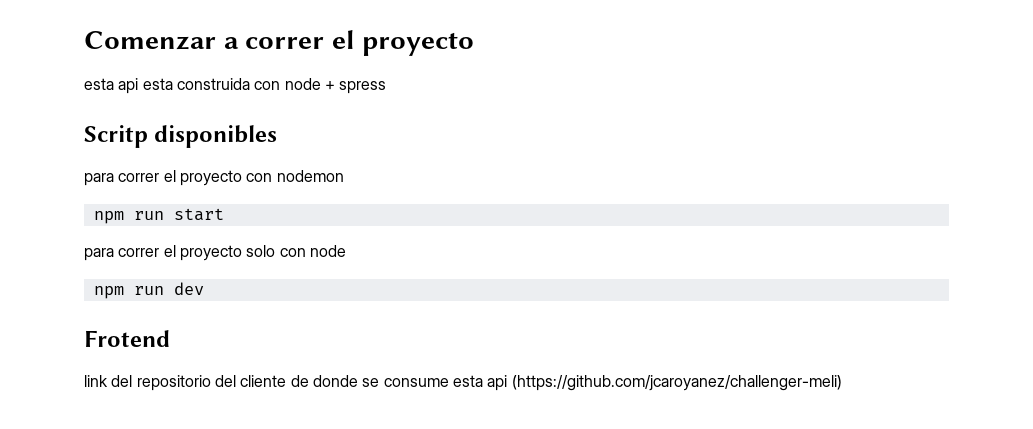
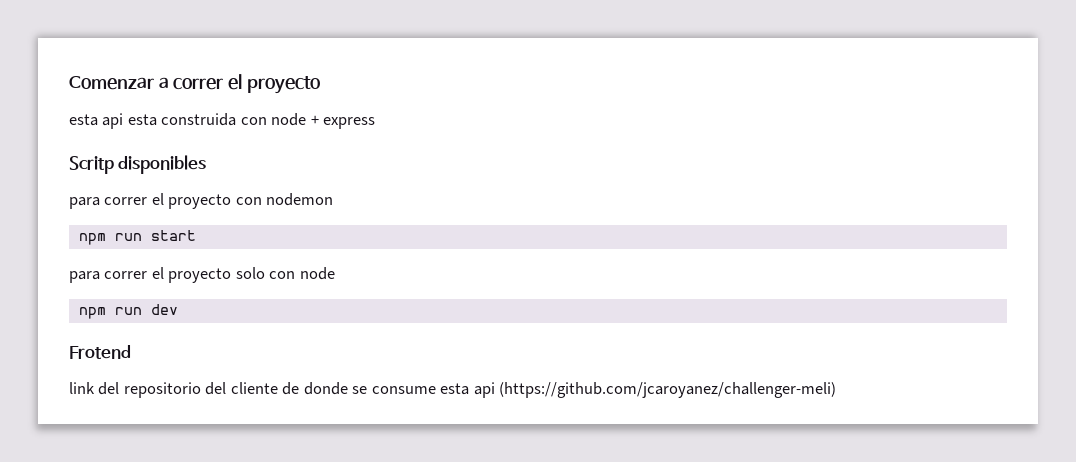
- esta api esta construida con node + spress
+ esta api esta construida con node + express

